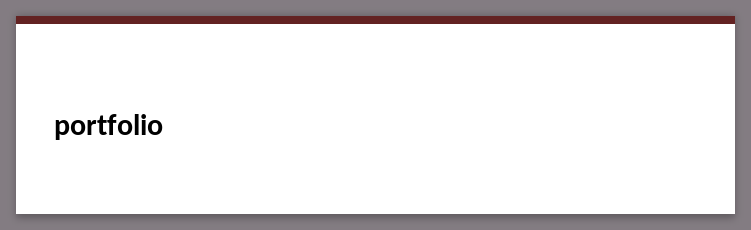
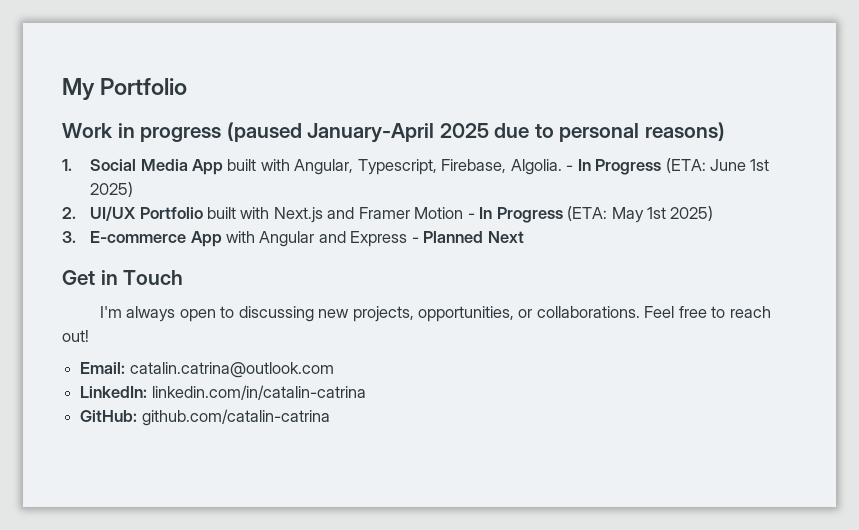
- portfolio
+ My Portfolio
+ Work in progress (paused January-April 2025 due to personal reasons)
+ 1. Social Media App built with Angular, Typescript, Firebase, Algolia. - In Progress (ETA: June 1st 2025)
+ 2. UI/UX Portfolio built with Next.js and Framer Motion - In Progress (ETA: May 1st 2025)
+ 3. E-commerce App with Angular and Express - Planned Next
+ Get in Touch
+ I'm always open to discussing new projects, opportunities, or collaborations. Feel free to reach out!
+ Email: catalin.catrina@outlook.com
+ LinkedIn: linkedin.com/in/catalin-catrina
+ GitHub: github.com/catalin-catrina

